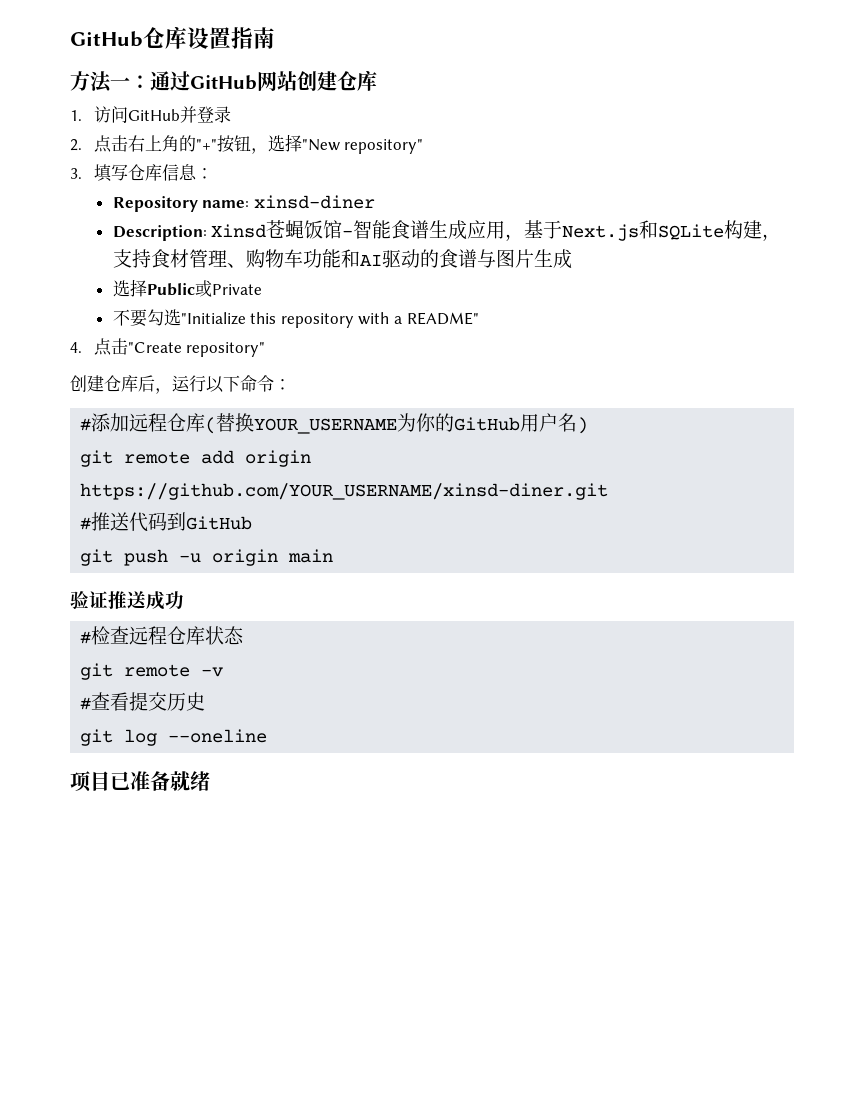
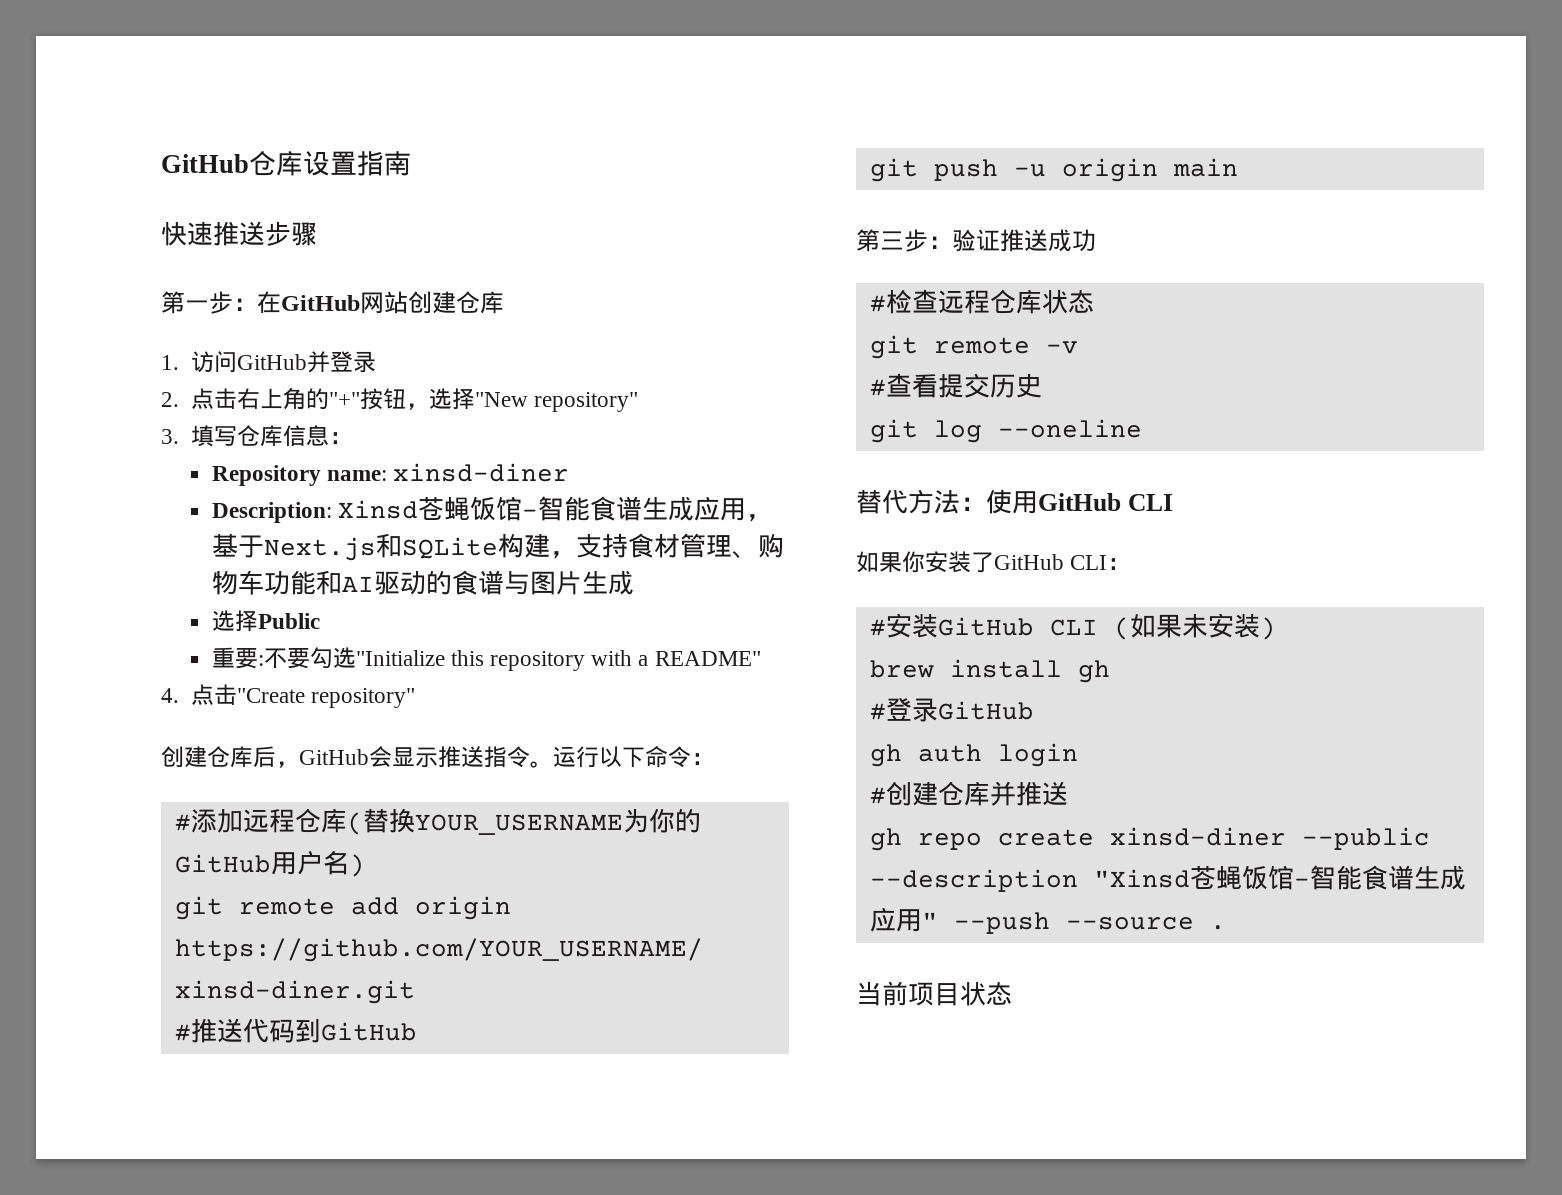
- 方法一：通过GitHub网站创建仓库
+ 快速推送步骤
+ 第一步：在GitHub网站创建仓库
- 选择Public或Private
- 不要勾选"Initialize this repository with a README"
+ 选择Public
+ 重要:不要勾选"Initialize this repository with a README"
- 创建仓库后，运行以下命令：
+ 创建仓库后，GitHub会显示推送指令。运行以下命令：
- 验证推送成功
+ 第三步：验证推送成功
- 项目已准备就绪
+ 替代方法：使用GitHub CLI
+ 如果你安装了GitHub CLI：
+ #安装GitHub CLI (如果未安装)
+ brew install gh
+ #登录GitHub
+ gh auth login
+ #创建仓库并推送
+ gh repo create xinsd-diner --public --description "Xinsd苍蝇饭馆-智能食谱生成应用" --push --source .
+ 当前项目状态

